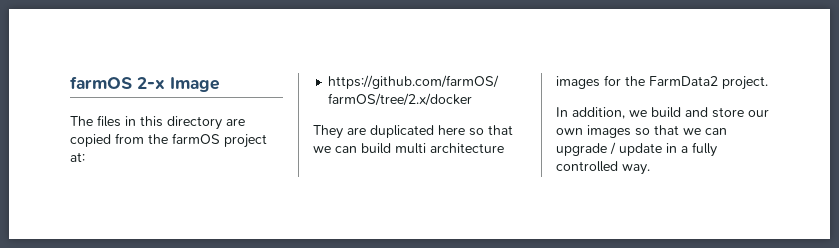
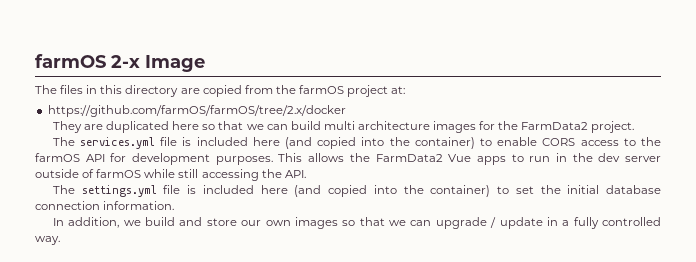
+ The services.yml file is included here (and copied into the container) to enable CORS access to the farmOS API for development purposes. This allows the FarmData2 Vue apps to run in the dev server outside of farmOS while still accessing the API.
+ The settings.yml file is included here (and copied into the container) to set the initial database connection information.

